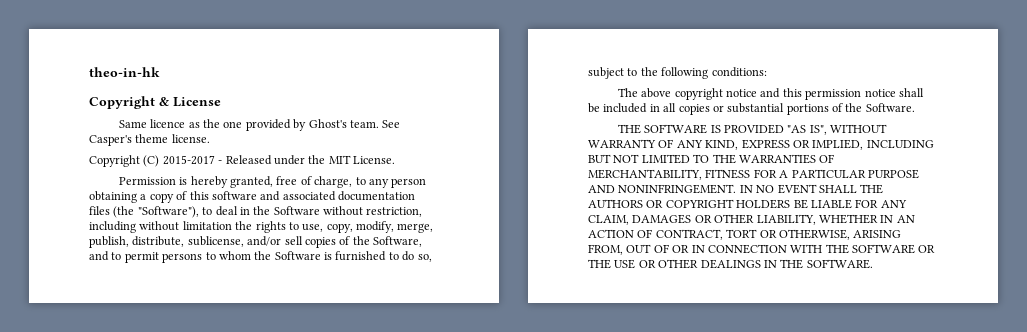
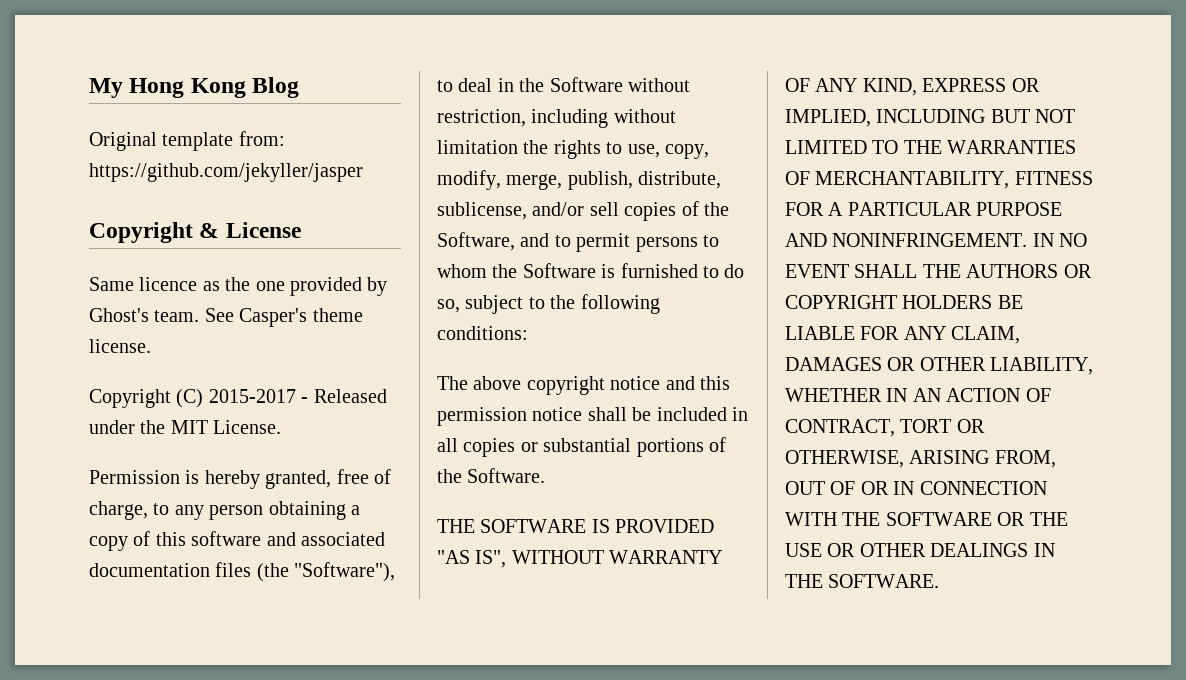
- theo-in-hk
+ My Hong Kong Blog
+ Original template from: https://github.com/jekyller/jasper

